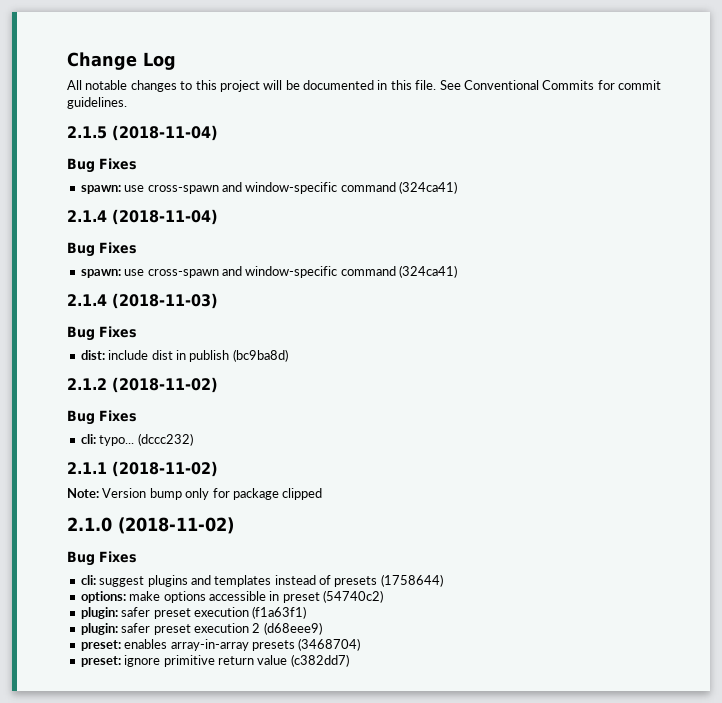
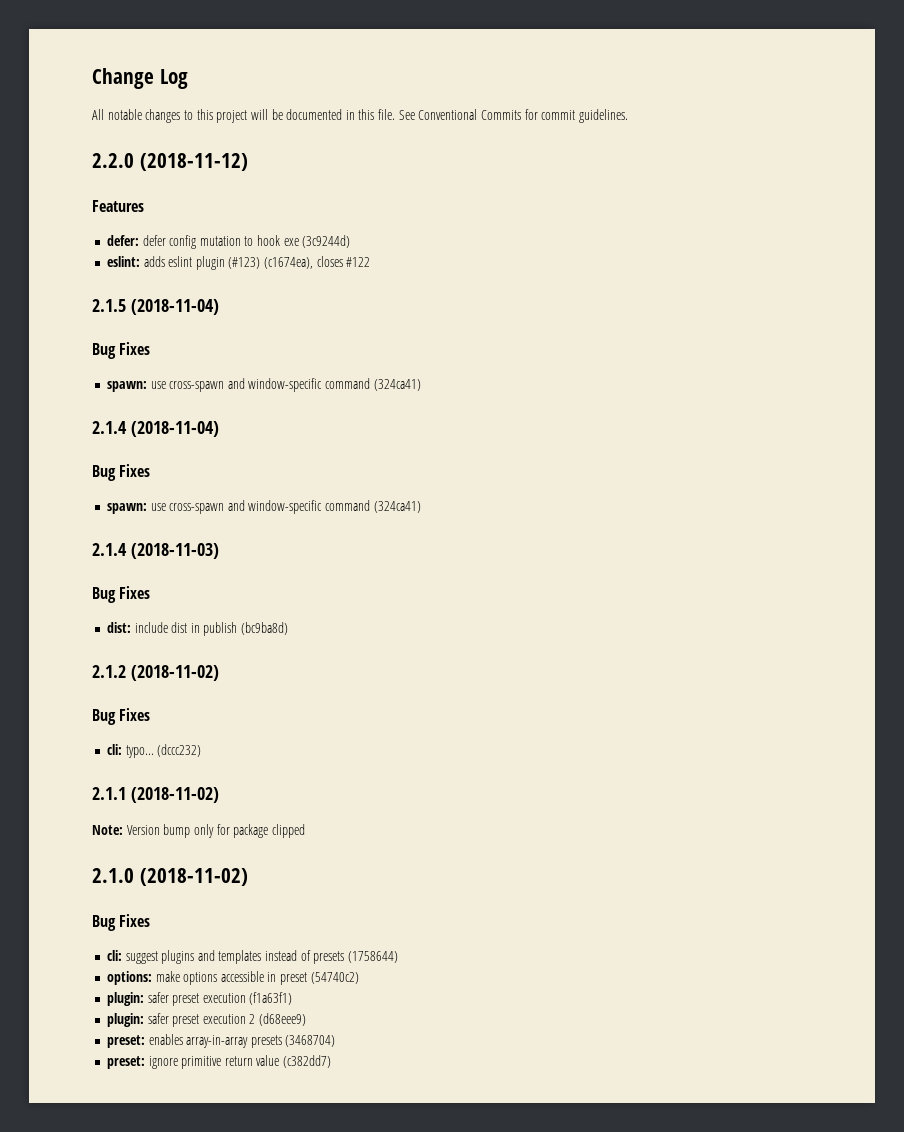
+ 2.2.0 (2018-11-12)
+ Features
+ defer: defer config mutation to hook exe (3c9244d)
+ eslint: adds eslint plugin (#123) (c1674ea), closes #122

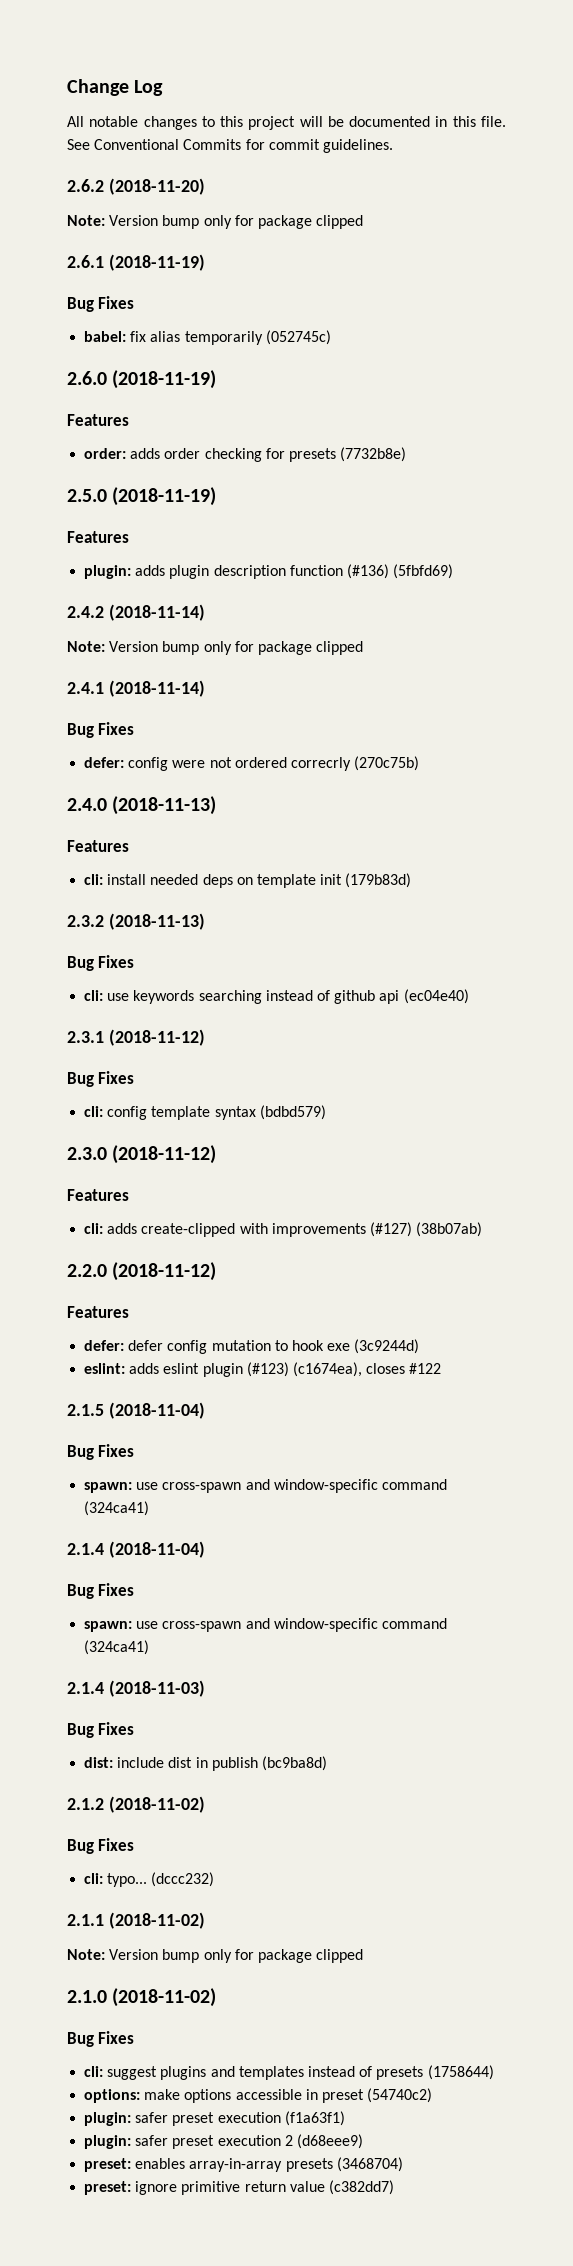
+ 2.6.2 (2018-11-20)
+ Note: Version bump only for package clipped
+ 2.6.1 (2018-11-19)
+ Bug Fixes
+ babel: fix alias temporarily (052745c)
+ 2.6.0 (2018-11-19)
+ Features
+ order: adds order checking for presets (7732b8e)
+ 2.5.0 (2018-11-19)
+ Features
+ plugin: adds plugin description function (#136) (5fbfd69)
+ 2.4.2 (2018-11-14)
+ Note: Version bump only for package clipped
+ 2.4.1 (2018-11-14)
+ Bug Fixes
+ defer: config were not ordered correcrly (270c75b)
+ 2.4.0 (2018-11-13)
+ Features
+ cli: install needed deps on template init (179b83d)
+ 2.3.2 (2018-11-13)
+ Bug Fixes
+ cli: use keywords searching instead of github api (ec04e40)
+ 2.3.1 (2018-11-12)
+ Bug Fixes
+ cli: config template syntax (bdbd579)
+ 2.3.0 (2018-11-12)
+ Features
+ cli: adds create-clipped with improvements (#127) (38b07ab)

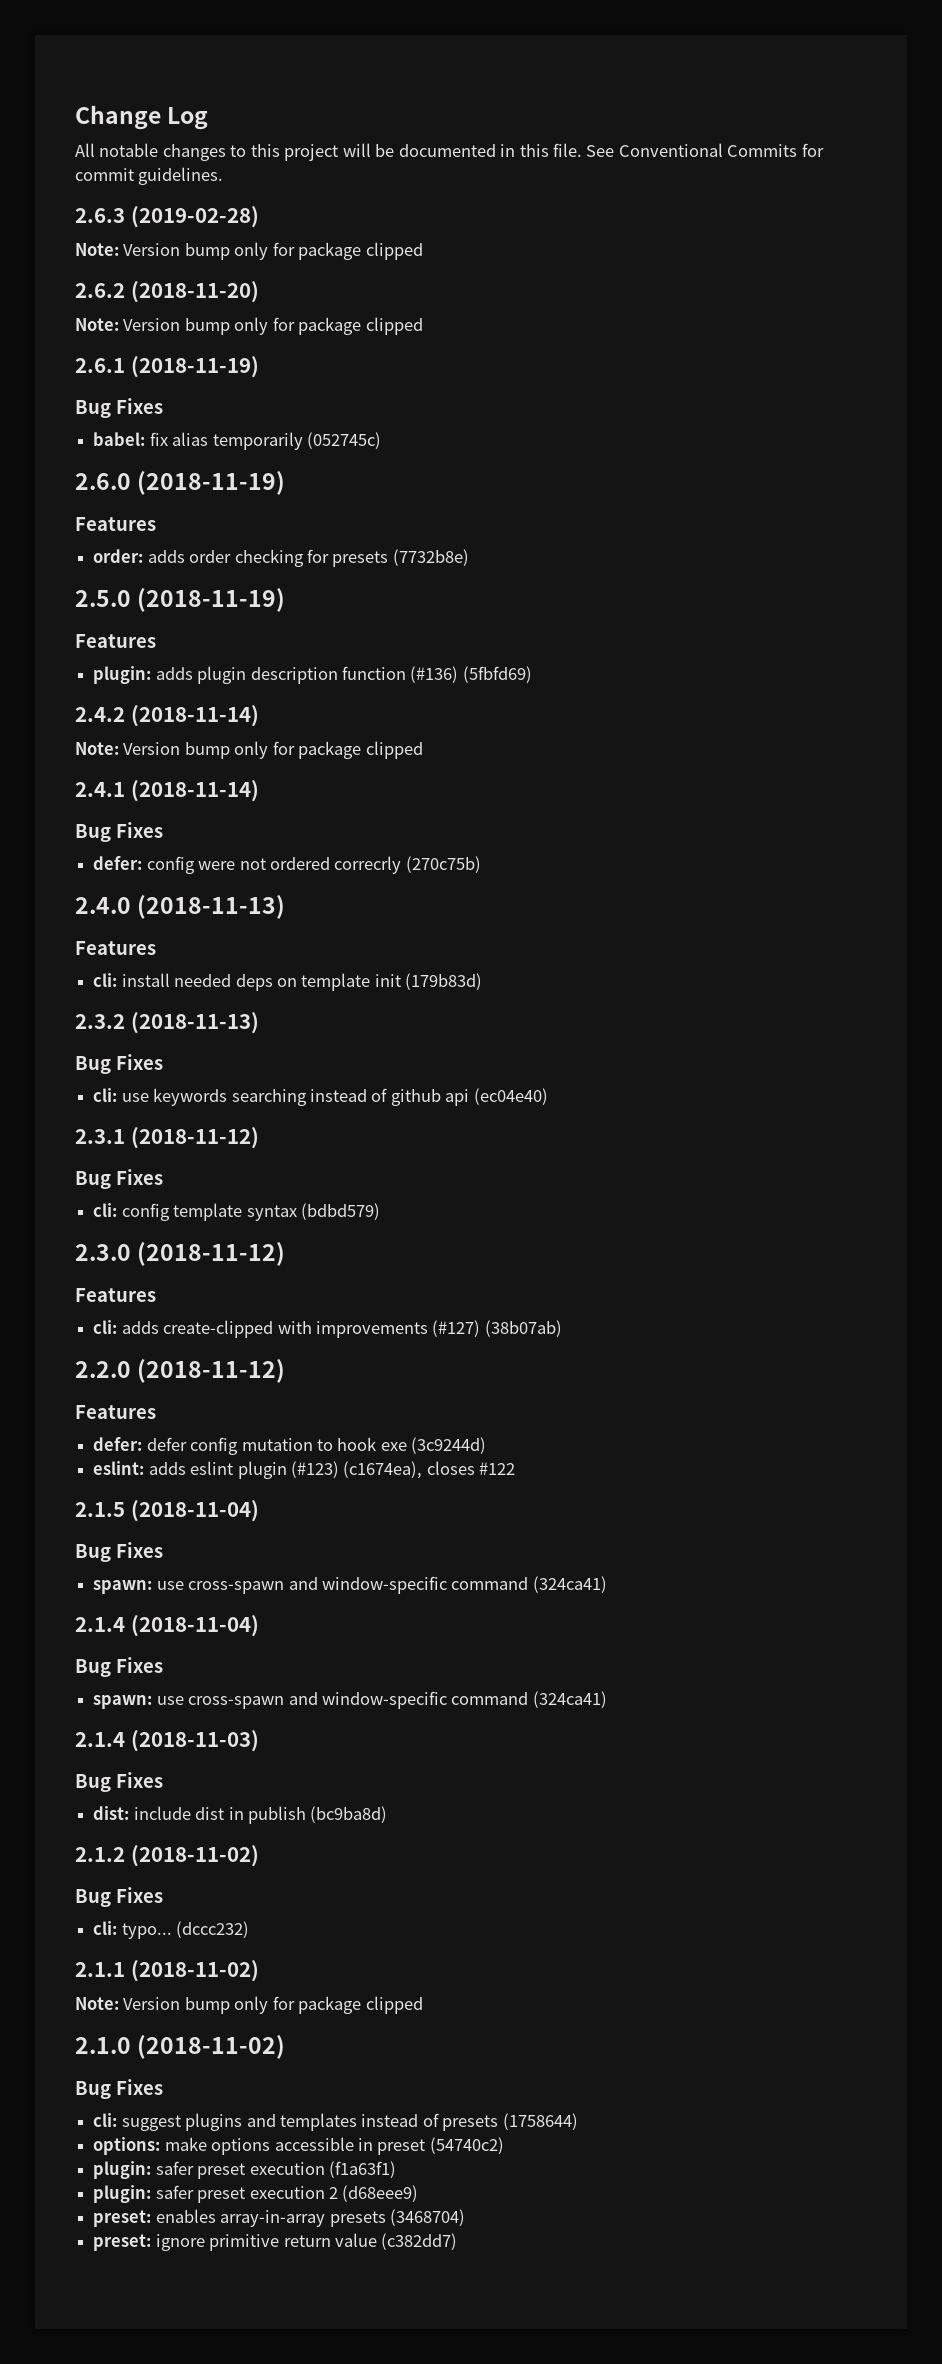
+ 2.6.3 (2019-02-28)
+ Note: Version bump only for package clipped

